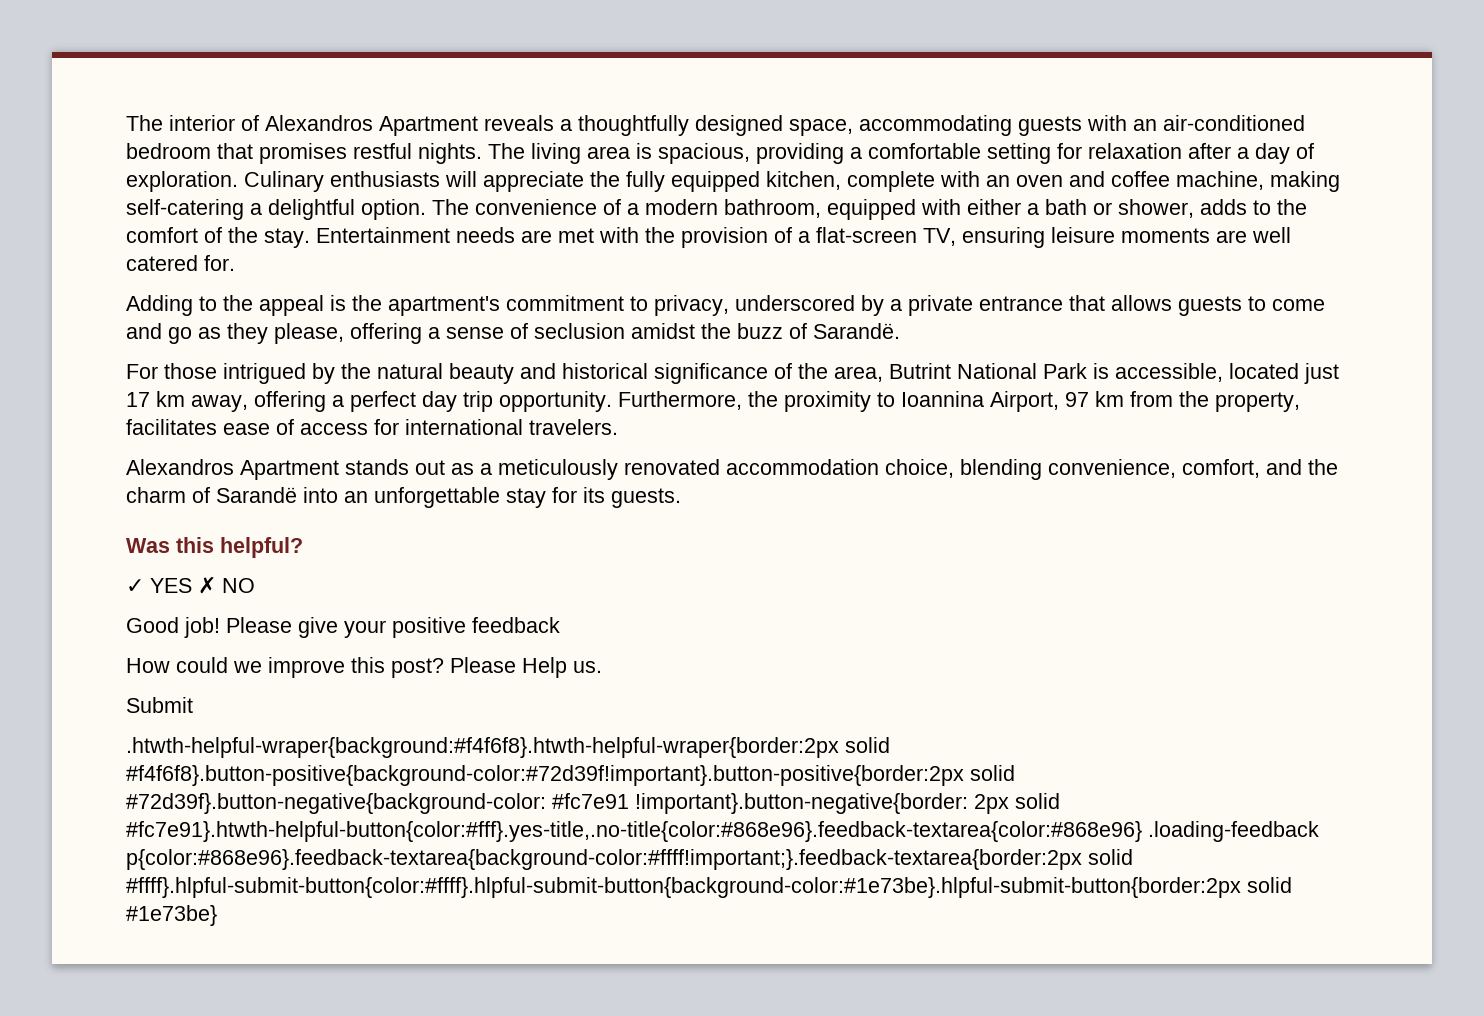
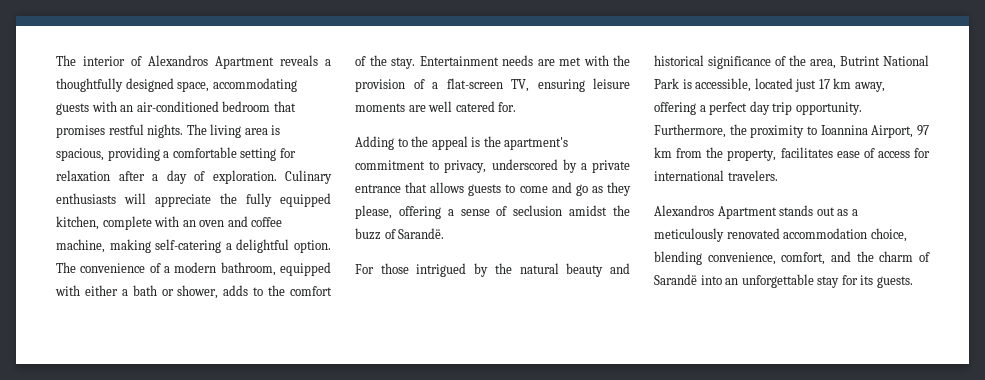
- Was this helpful?
- ✓ YES ✗ NO
- Good job! Please give your positive feedback
- How could we improve this post? Please Help us.
- Submit
- .htwth-helpful-wraper{background:#f4f6f8}.htwth-helpful-wraper{border:2px solid #f4f6f8}.button-positive{background-color:#72d39f!important}.button-positive{border:2px solid #72d39f}.button-negative{background-color: #fc7e91 !important}.button-negative{border: 2px solid #fc7e91}.htwth-helpful-button{color:#fff}.yes-title,.no-title{color:#868e96}.feedback-textarea{color:#868e96} .loading-feedback p{color:#868e96}.feedback-textarea{background-color:#ffff!important;}.feedback-textarea{border:2px solid #ffff}.hlpful-submit-button{color:#ffff}.hlpful-submit-button{background-color:#1e73be}.hlpful-submit-button{border:2px solid #1e73be}

